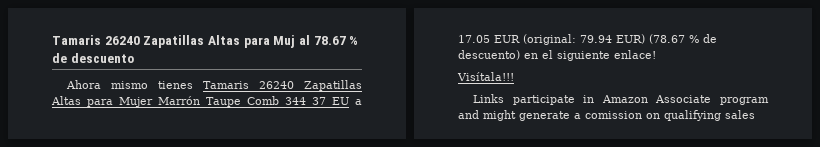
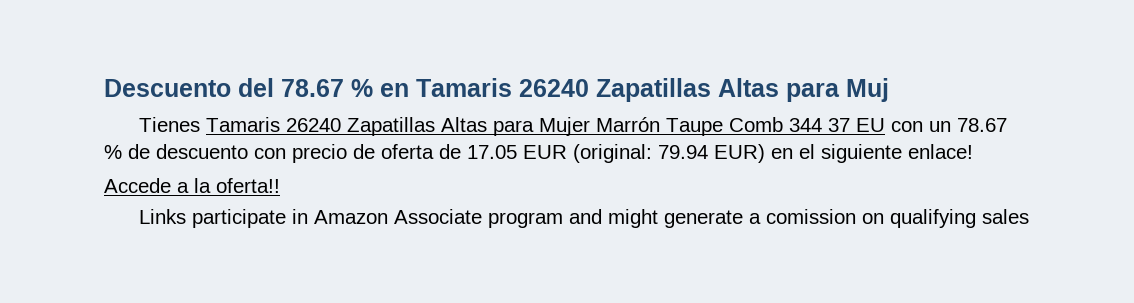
- Tamaris 26240 Zapatillas Altas para Muj al 78.67 % de descuento
- Ahora mismo tienes Tamaris 26240 Zapatillas Altas para Mujer Marrón Taupe Comb 344 37 EU a 17.05 EUR (original: 79.94 EUR) (78.67 % de descuento) en el siguiente enlace!
+ Descuento del 78.67 % en Tamaris 26240 Zapatillas Altas para Muj
+ Tienes Tamaris 26240 Zapatillas Altas para Mujer Marrón Taupe Comb 344 37 EU con un 78.67 % de descuento con precio de oferta de 17.05 EUR (original: 79.94 EUR) en el siguiente enlace!
- Visítala!!!
+ Accede a la oferta!!

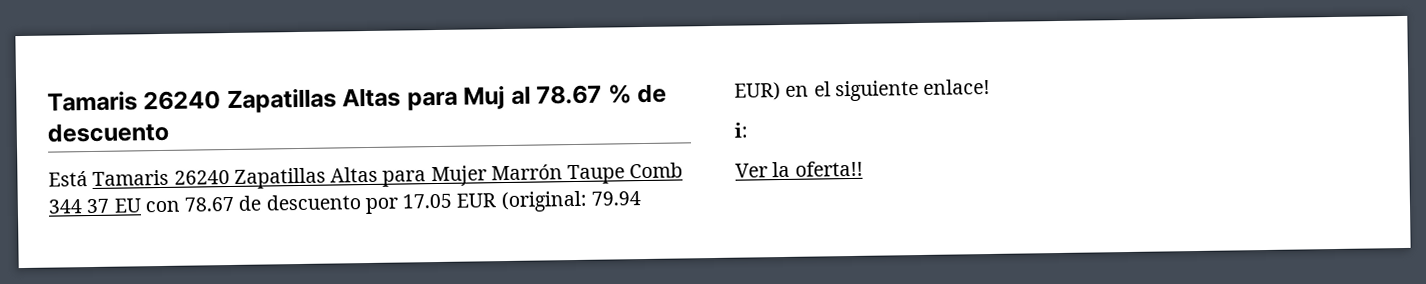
- Descuento del 78.67 % en Tamaris 26240 Zapatillas Altas para Muj
- Tienes Tamaris 26240 Zapatillas Altas para Mujer Marrón Taupe Comb 344 37 EU con un 78.67 % de descuento con precio de oferta de 17.05 EUR (original: 79.94 EUR) en el siguiente enlace!
+ Tamaris 26240 Zapatillas Altas para Muj al 78.67 % de descuento
+ Está Tamaris 26240 Zapatillas Altas para Mujer Marrón Taupe Comb 344 37 EU con 78.67 de descuento por 17.05 EUR (original: 79.94 EUR) en el siguiente enlace!
- Accede a la oferta!!
+ ℹ:
+ Ver la oferta!!
- Links participate in Amazon Associate program and might generate a comission on qualifying sales

